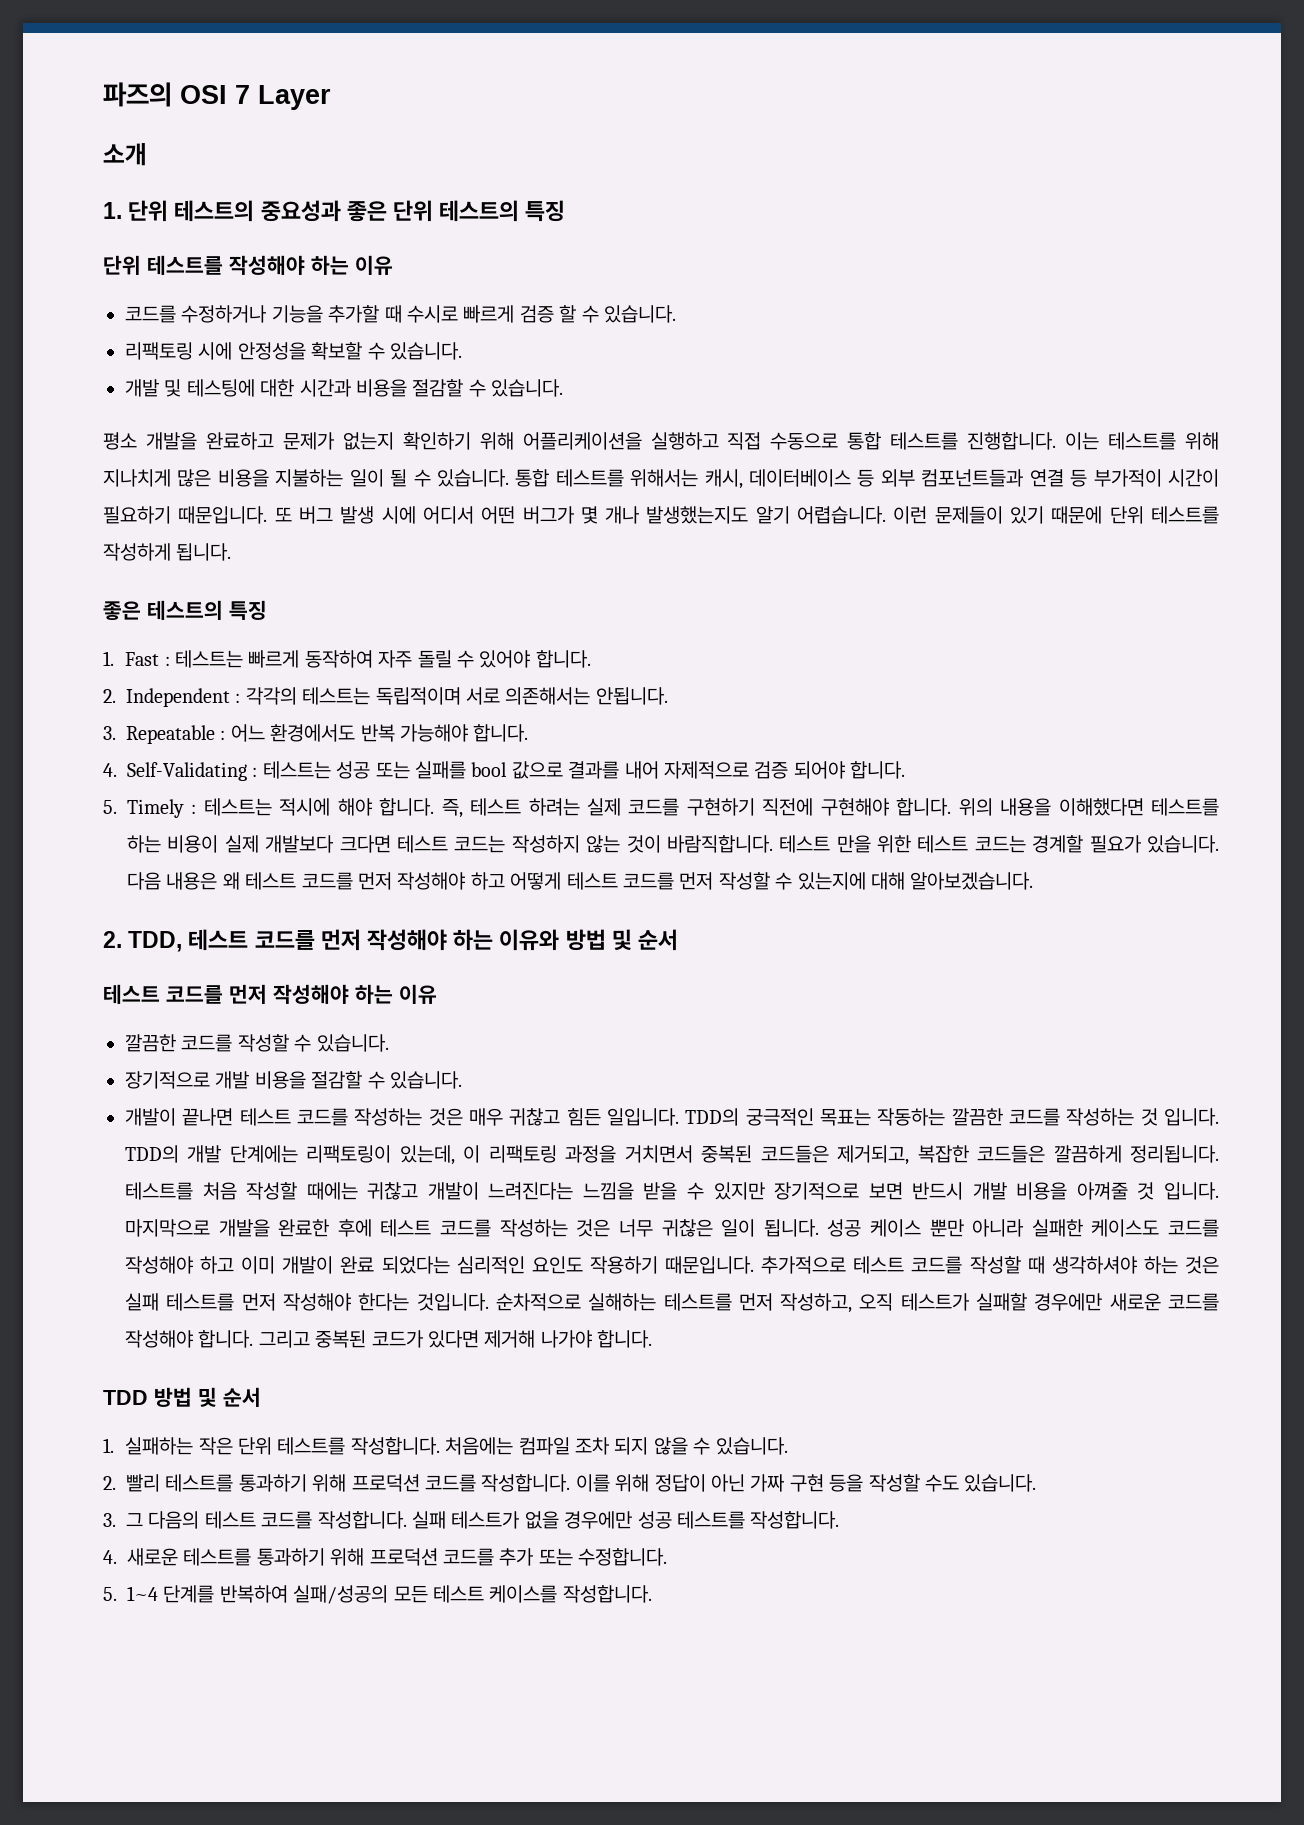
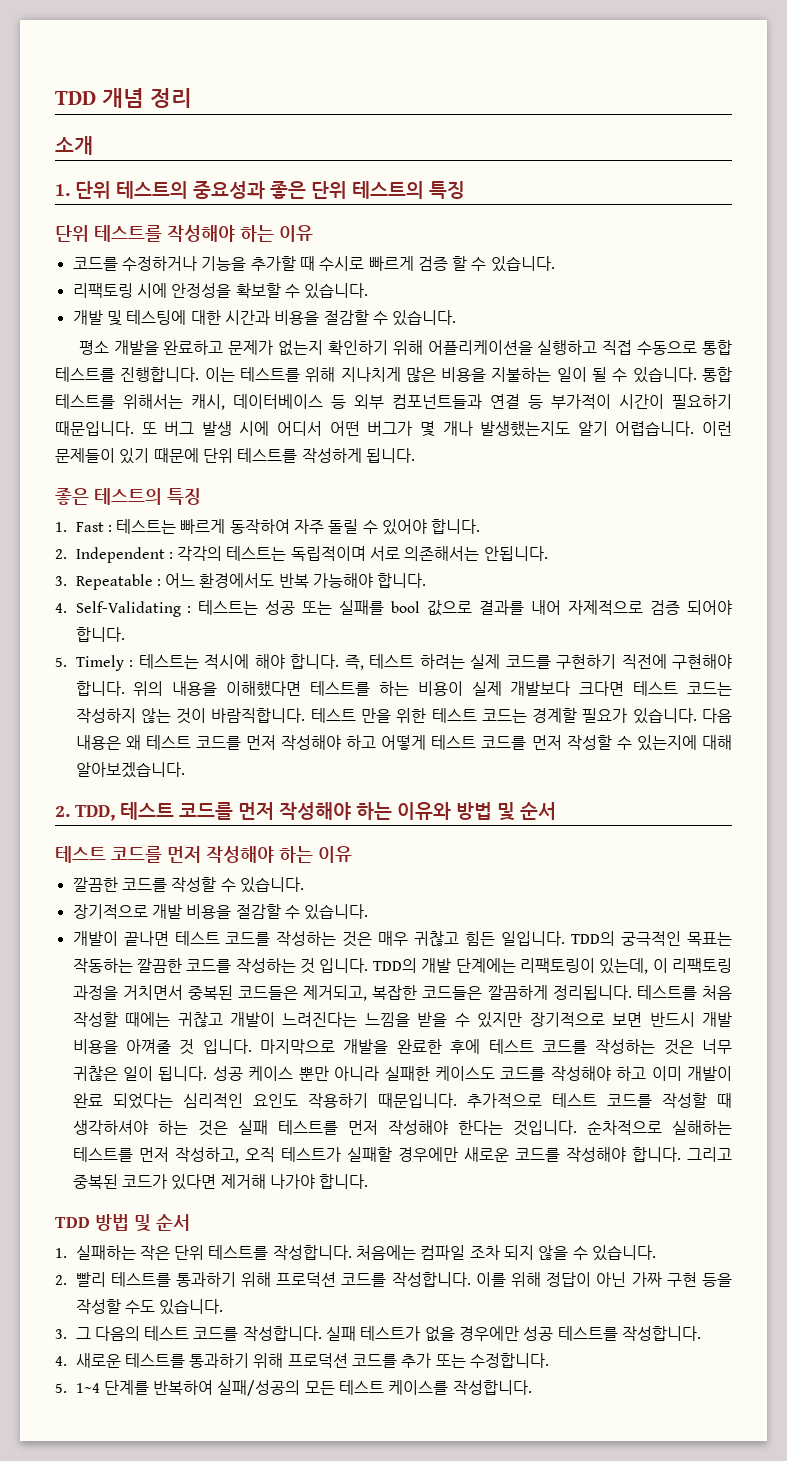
- 파즈의 OSI 7 Layer
+ TDD 개념 정리

